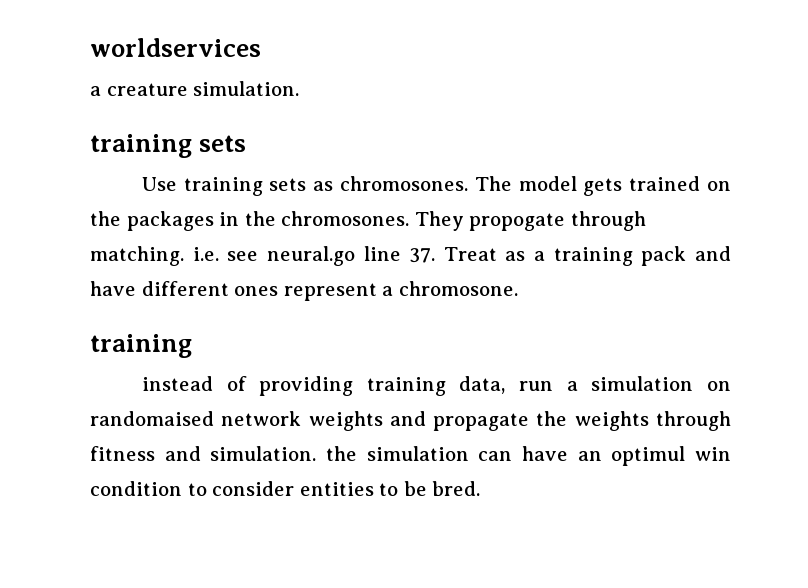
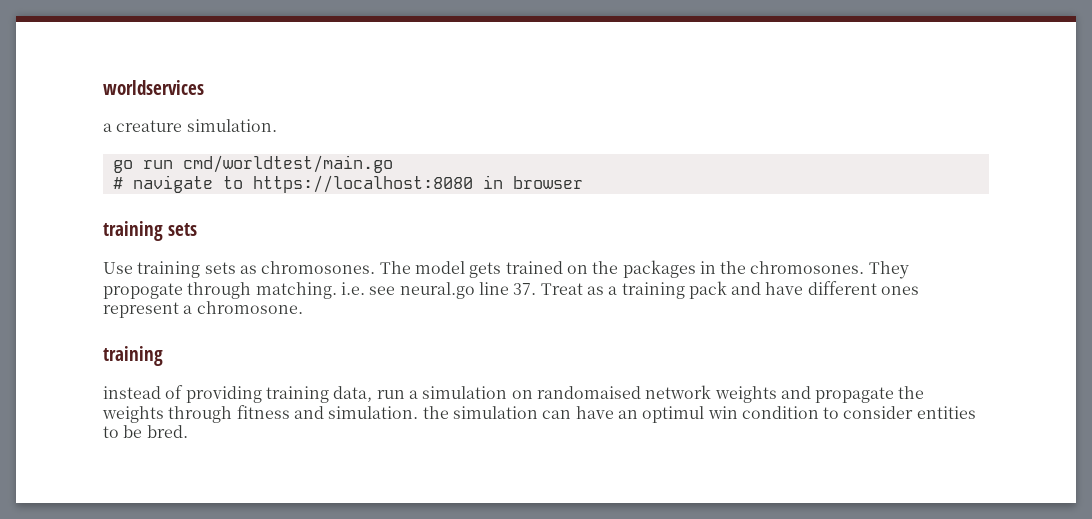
+ go run cmd/worldtest/main.go
+ # navigate to https://localhost:8080 in browser

